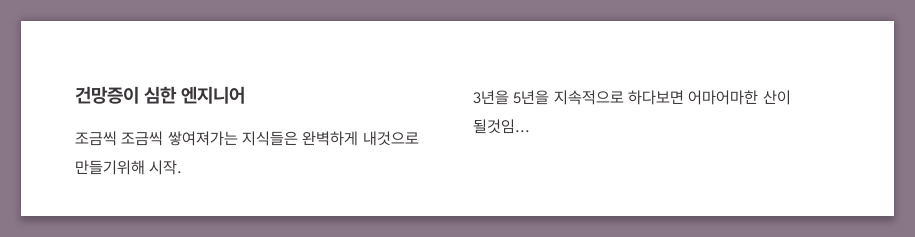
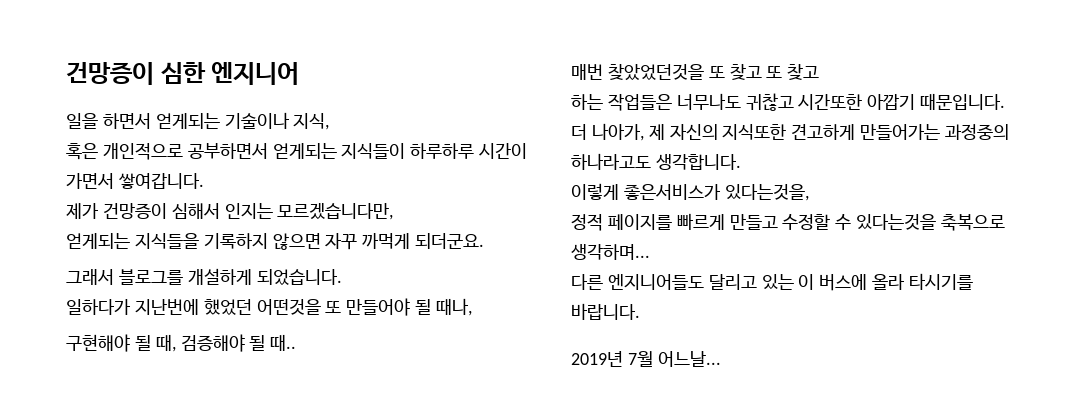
- 조금씩 조금씩 쌓여져가는 지식들은 완벽하게 내것으로 만들기위해 시작.
- 3년을 5년을 지속적으로 하다보면 어마어마한 산이 될것임...
+ 일을 하면서 얻게되는 기술이나 지식,
+ 혹은 개인적으로 공부하면서 얻게되는 지식들이 하루하루 시간이 가면서 쌓여갑니다.
+ 제가 건망증이 심해서 인지는 모르겠습니다만,
+ 얻게되는 지식들을 기록하지 않으면 자꾸 까먹게 되더군요.
+ 그래서 블로그를 개설하게 되었습니다.
+ 일하다가 지난번에 했었던 어떤것을 또 만들어야 될 때나,
+ 구현해야 될 때, 검증해야 될 때..
+ 매번 찾았었던것을 또 찾고 또 찾고
+ 하는 작업들은 너무나도 귀찮고 시간또한 아깝기 때문입니다.
+ 더 나아가, 제 자신의 지식또한 견고하게 만들어가는 과정중의 하나라고도 생각합니다.
+ 이렇게 좋은서비스가 있다는것을,
+ 정적 페이지를 빠르게 만들고 수정할 수 있다는것을 축복으로 생각하며...
+ 다른 엔지니어들도 달리고 있는 이 버스에 올라 타시기를 바랍니다.
+ 2019년 7월 어느날...

